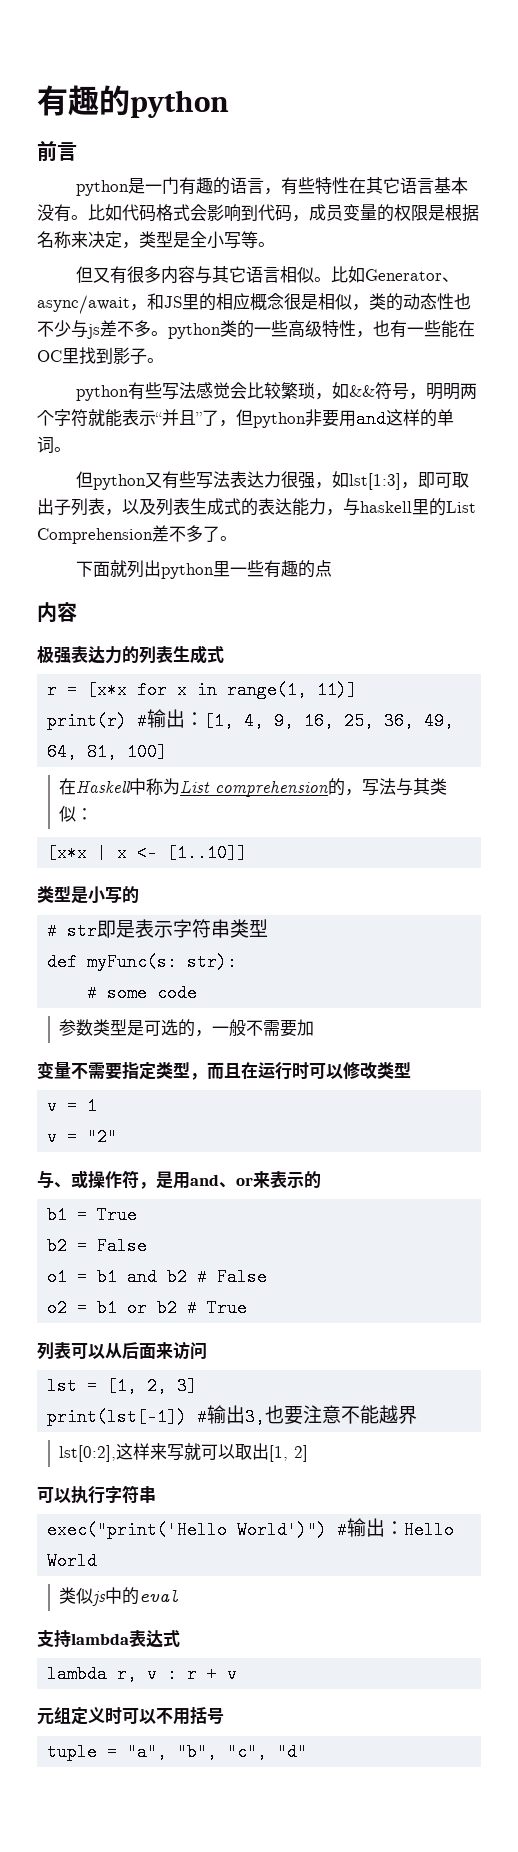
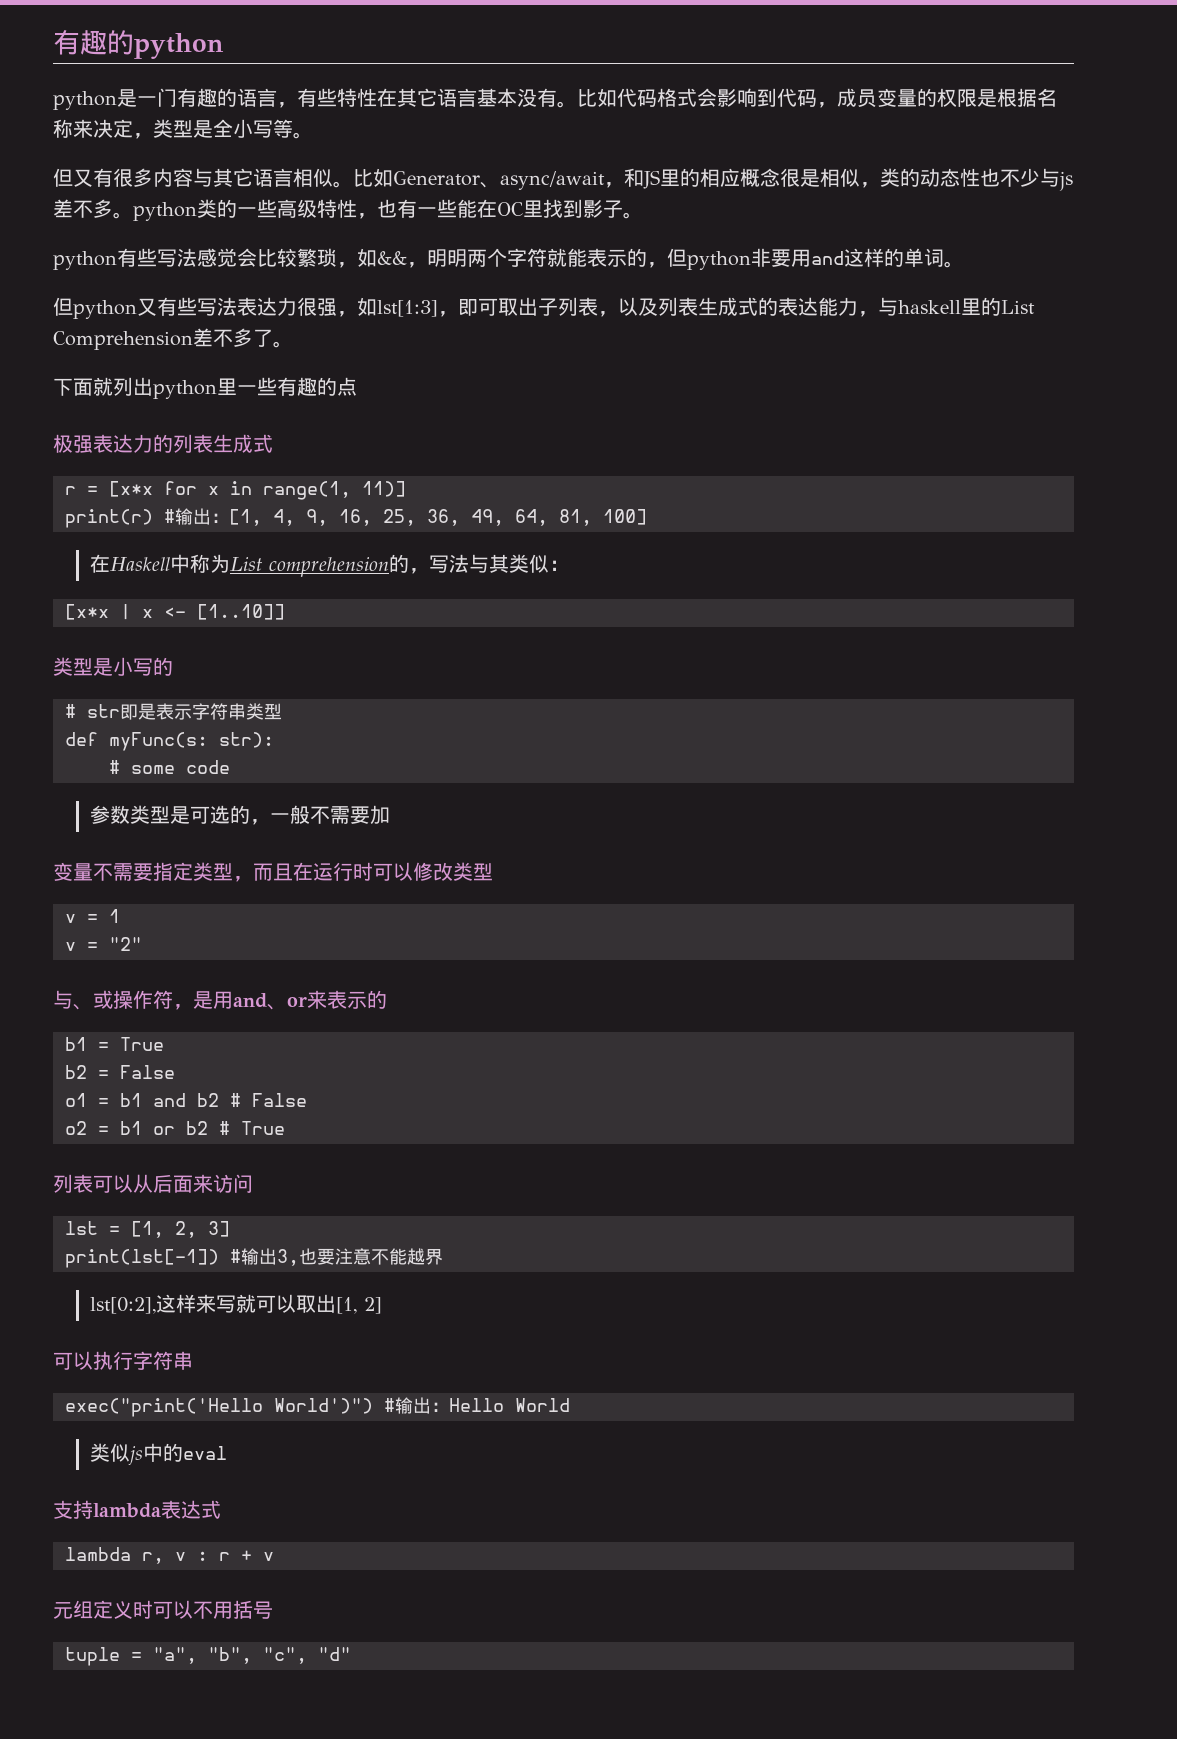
- 前言
- python有些写法感觉会比较繁琐，如&&符号，明明两个字符就能表示“并且”了，但python非要用and这样的单词。
+ python有些写法感觉会比较繁琐，如&&，明明两个字符就能表示的，但python非要用and这样的单词。
  下面就列出python里一些有趣的点
- 内容

